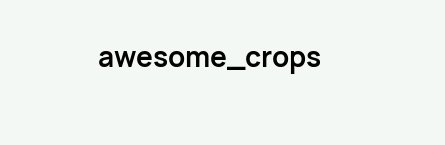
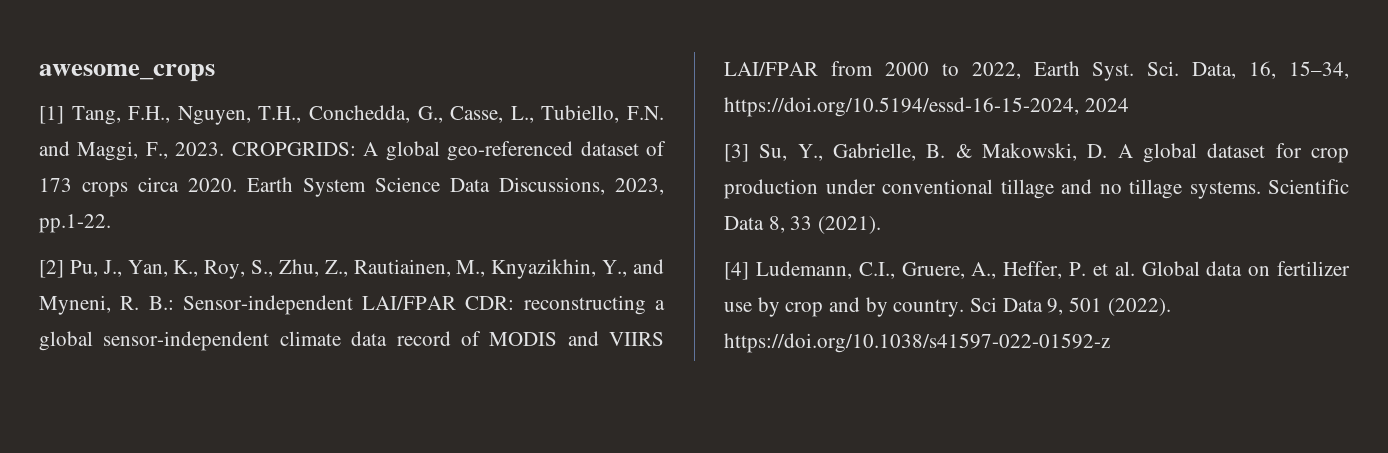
+ [1] Tang, F.H., Nguyen, T.H., Conchedda, G., Casse, L., Tubiello, F.N. and Maggi, F., 2023. CROPGRIDS: A global geo-referenced dataset of 173 crops circa 2020. Earth System Science Data Discussions, 2023, pp.1-22.
+ [2] Pu, J., Yan, K., Roy, S., Zhu, Z., Rautiainen, M., Knyazikhin, Y., and Myneni, R. B.: Sensor-independent LAI/FPAR CDR: reconstructing a global sensor-independent climate data record of MODIS and VIIRS LAI/FPAR from 2000 to 2022, Earth Syst. Sci. Data, 16, 15–34, https://doi.org/10.5194/essd-16-15-2024, 2024
+ [3] Su, Y., Gabrielle, B. & Makowski, D. A global dataset for crop production under conventional tillage and no tillage systems. Scientific Data 8, 33 (2021).
+ [4] Ludemann, C.I., Gruere, A., Heffer, P. et al. Global data on fertilizer use by crop and by country. Sci Data 9, 501 (2022). https://doi.org/10.1038/s41597-022-01592-z

